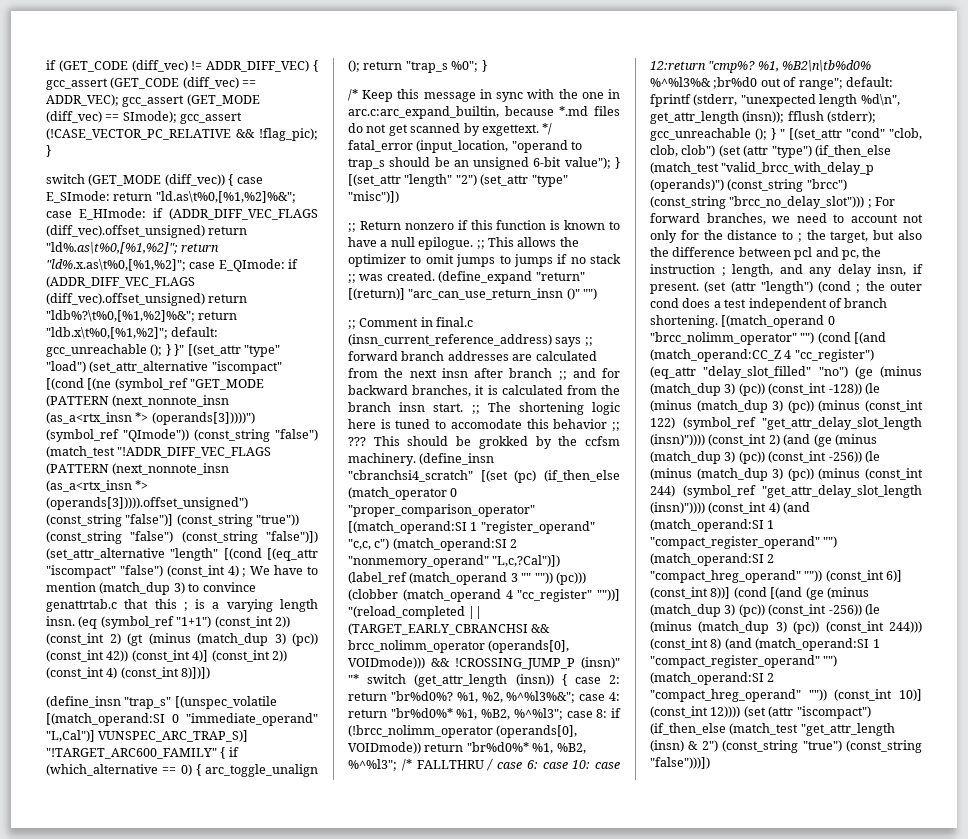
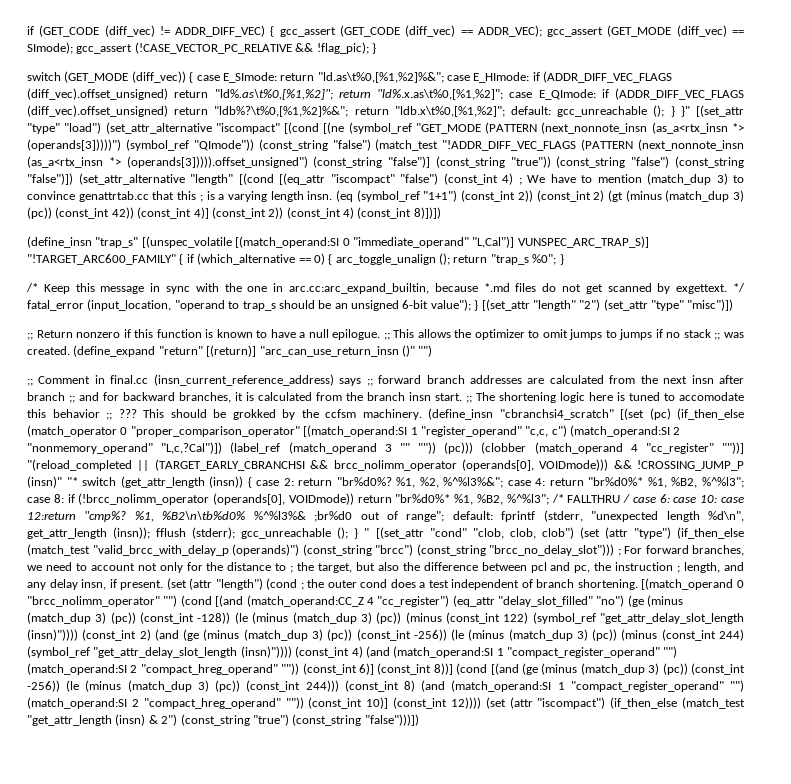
- We have to mention (match_dup 3) to convince genattrtab.c that this ;
+ We have to mention (match_dup 3) to convince genattrtab.cc that this ;
- /* Keep this message in sync with the one in arc.c:arc_expand_builtin, because *.md files do not get scanned by exgettext.
+ /* Keep this message in sync with the one in arc.cc:arc_expand_builtin, because *.md files do not get scanned by exgettext.
- ;; Comment in final.c (insn_current_reference_address) says ;; forward branch addresses are calculated from the next insn after branch ;; and for backward branches, it is calculated from the branch insn start. ;; The shortening logic here is tuned to accomodate this behavior ;; ???
+ ;; Comment in final.cc (insn_current_reference_address) says ;; forward branch addresses are calculated from the next insn after branch ;; and for backward branches, it is calculated from the branch insn start. ;; The shortening logic here is tuned to accomodate this behavior ;; ???

